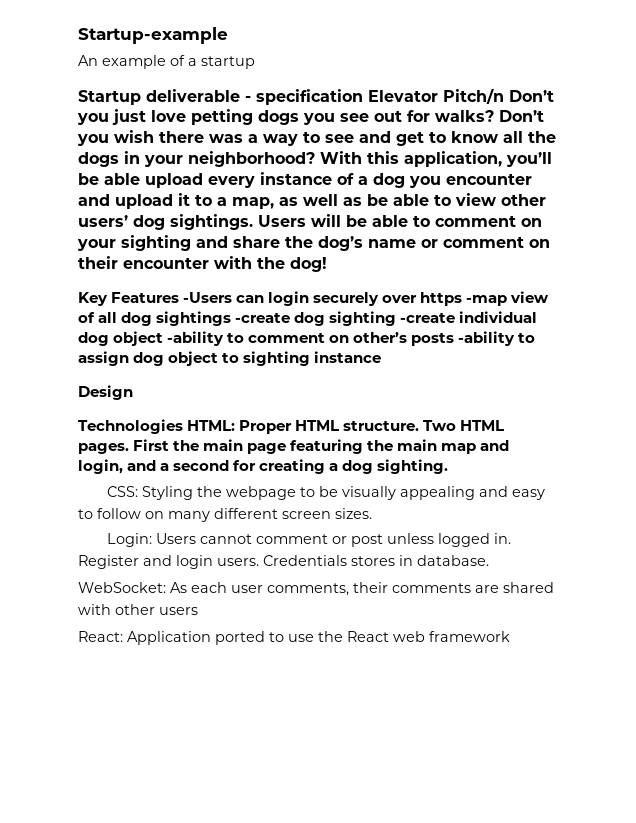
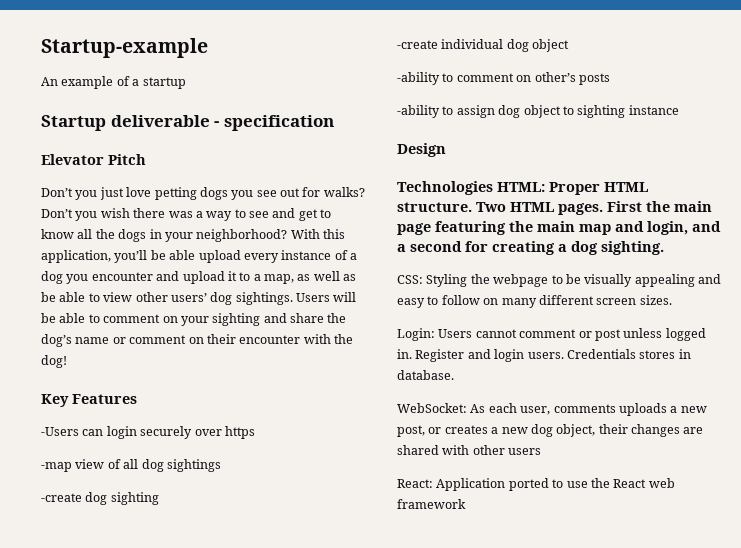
- Startup deliverable - specification Elevator Pitch/n Don’t you just love petting dogs you see out for walks?
+ Startup deliverable - specification
+ Elevator Pitch
+ Don’t you just love petting dogs you see out for walks?
- Key Features -Users can login securely over https -map view of all dog sightings -create dog sighting -create individual dog object -ability to comment on other’s posts -ability to assign dog object to sighting instance
+ Key Features
+ -Users can login securely over https
+ -map view of all dog sightings
+ -create dog sighting
+ -create individual dog object
+ -ability to comment on other’s posts
+ -ability to assign dog object to sighting instance
- WebSocket: As each user comments, their comments are shared with other users
+ WebSocket: As each user, comments uploads a new post, or creates a new dog object, their changes are shared with other users

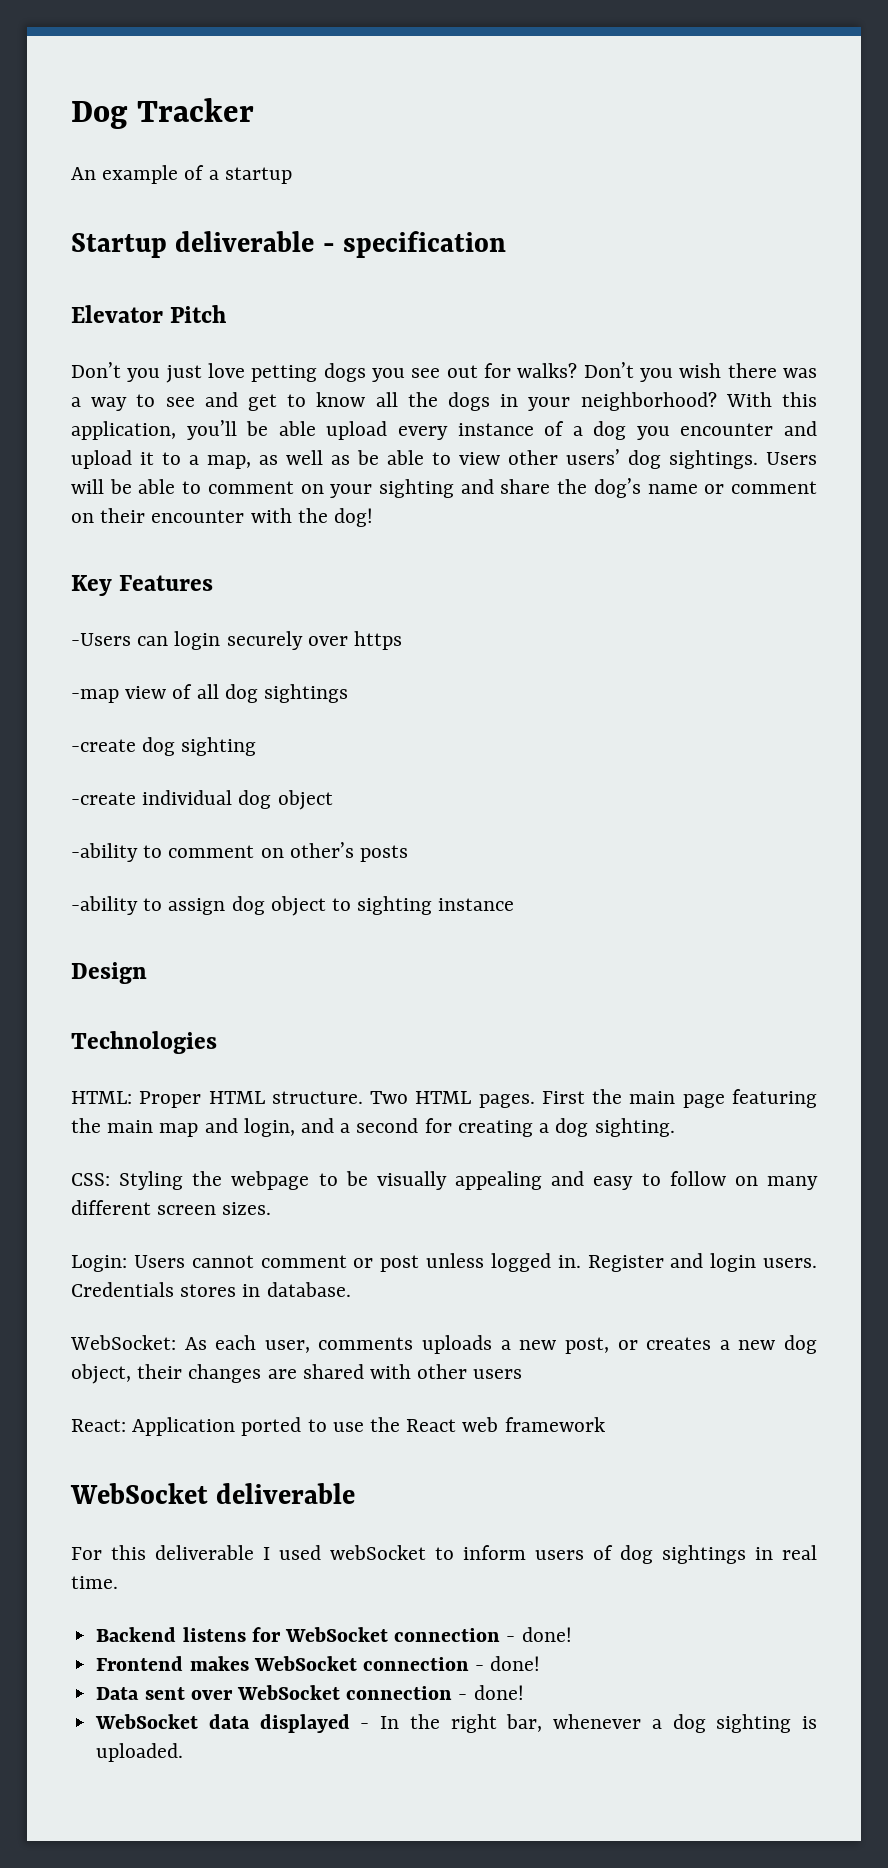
- Startup-example
+ Dog Tracker
- Technologies HTML: Proper HTML structure.
+ Technologies
+ HTML: Proper HTML structure.
+ WebSocket deliverable
+ For this deliverable I used webSocket to inform users of dog sightings in real time.
+ Backend listens for WebSocket connection - done!
+ Frontend makes WebSocket connection - done!
+ Data sent over WebSocket connection - done!
+ WebSocket data displayed - In the right bar, whenever a dog sighting is uploaded.

